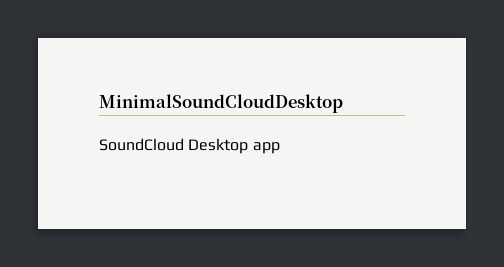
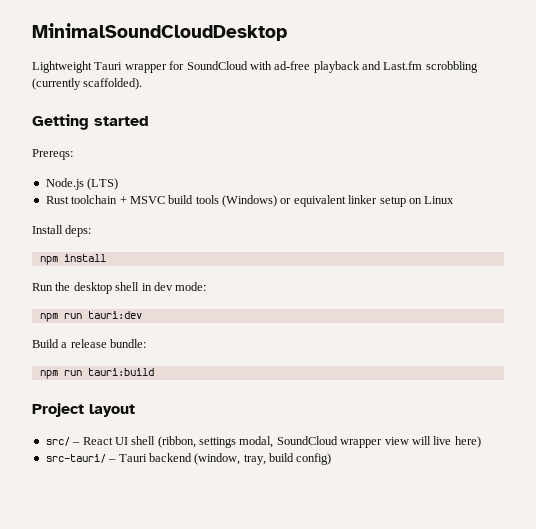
- SoundCloud Desktop app
+ Lightweight Tauri wrapper for SoundCloud with ad-free playback and Last.fm scrobbling (currently scaffolded).
+ Getting started
+ Prereqs:
+ Node.js (LTS)
+ Rust toolchain + MSVC build tools (Windows) or equivalent linker setup on Linux
+ Install deps:
+ npm install
+ Run the desktop shell in dev mode:
+ npm run tauri:dev
+ Build a release bundle:
+ npm run tauri:build
+ Project layout
+ src/ – React UI shell (ribbon, settings modal, SoundCloud wrapper view will live here)
+ src-tauri/ – Tauri backend (window, tray, build config)

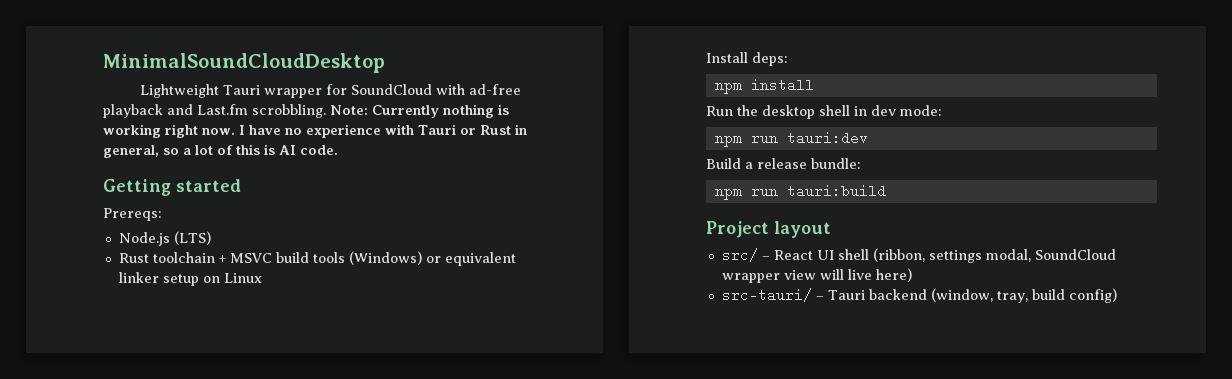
- Lightweight Tauri wrapper for SoundCloud with ad-free playback and Last.fm scrobbling (currently scaffolded).
+ Lightweight Tauri wrapper for SoundCloud with ad-free playback and Last.fm scrobbling. Note: Currently nothing is working right now. I have no experience with Tauri or Rust in general, so a lot of this is AI code.

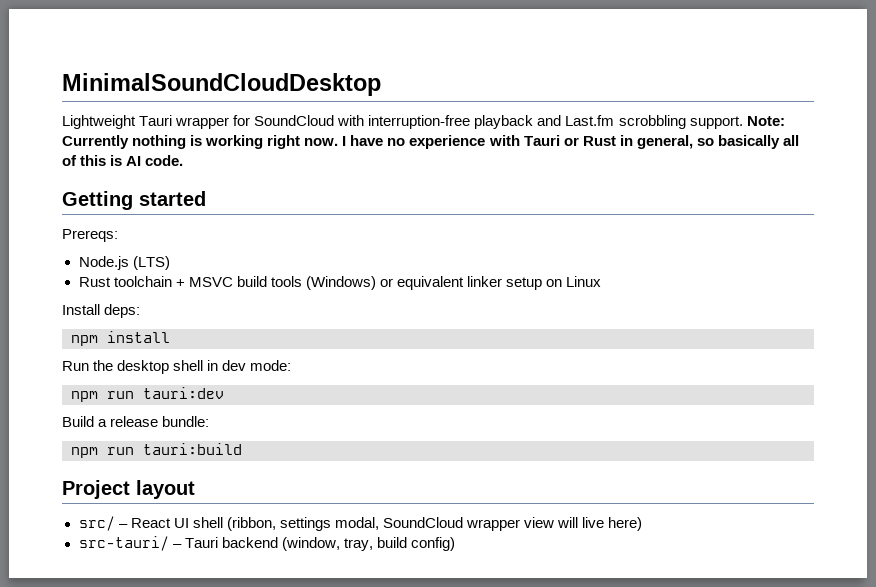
- Lightweight Tauri wrapper for SoundCloud with ad-free playback and Last.fm scrobbling.
+ Lightweight Tauri wrapper for SoundCloud with interruption-free playback and Last.fm scrobbling support.
- I have no experience with Tauri or Rust in general, so a lot of this is AI code.
+ I have no experience with Tauri or Rust in general, so basically all of this is AI code.

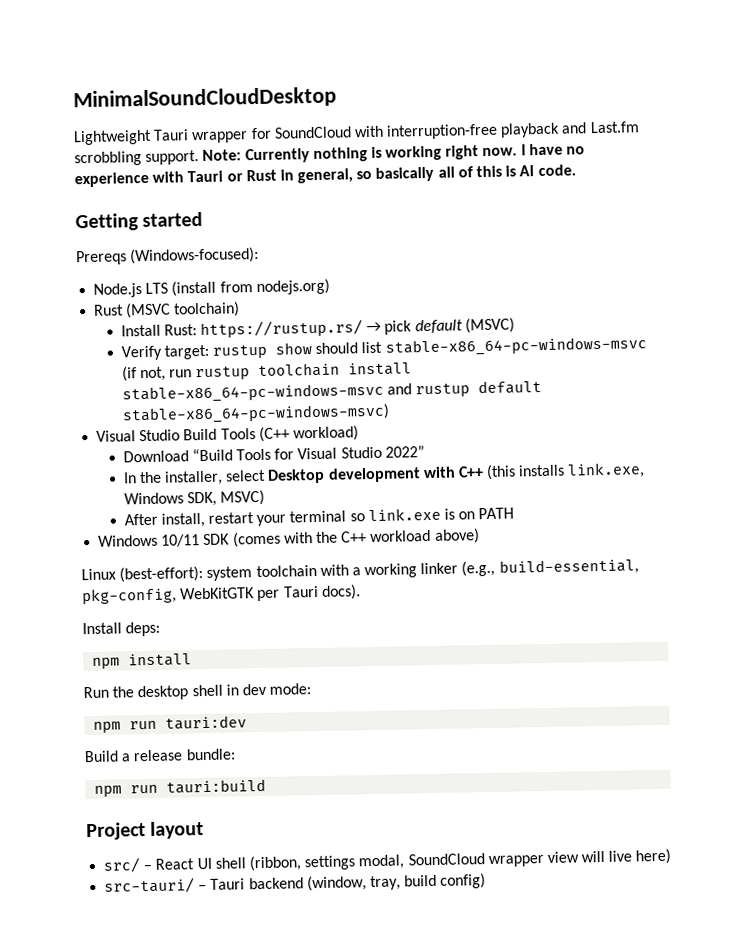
- Prereqs:
+ Prereqs (Windows-focused):
- Node.js (LTS)
- Rust toolchain + MSVC build tools (Windows) or equivalent linker setup on Linux
+ Node.js LTS (install from nodejs.org)
+ Rust (MSVC toolchain)
+ Install Rust: https://rustup.rs/ → pick default (MSVC)
+ Verify target: rustup show should list stable-x86_64-pc-windows-msvc (if not, run rustup toolchain install stable-x86_64-pc-windows-msvc and rustup default stable-x86_64-pc-windows-msvc)
+ Visual Studio Build Tools (C++ workload)
+ Download “Build Tools for Visual Studio 2022”
+ In the installer, select Desktop development with C++ (this installs link.exe, Windows SDK, MSVC)
+ After install, restart your terminal so link.exe is on PATH
+ Windows 10/11 SDK (comes with the C++ workload above)
+ Linux (best-effort): system toolchain with a working linker (e.g., build-essential, pkg-config, WebKitGTK per Tauri docs).

